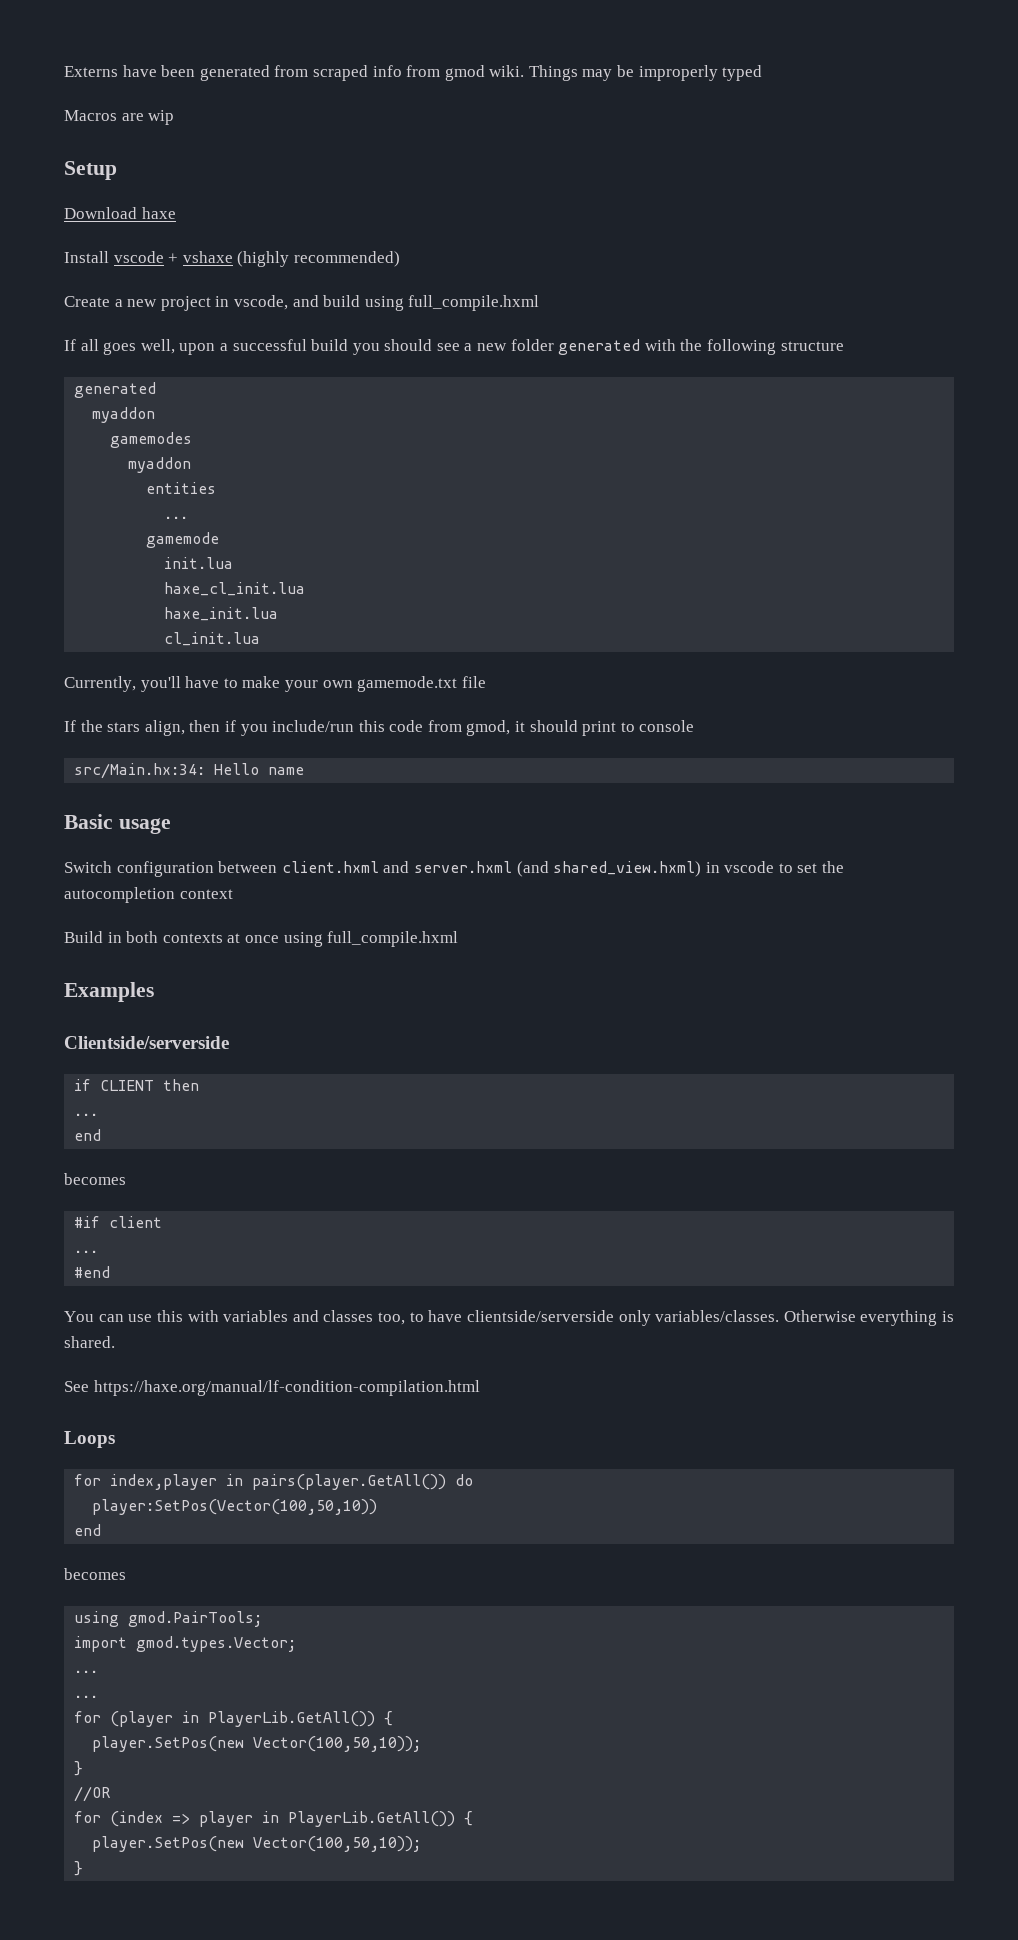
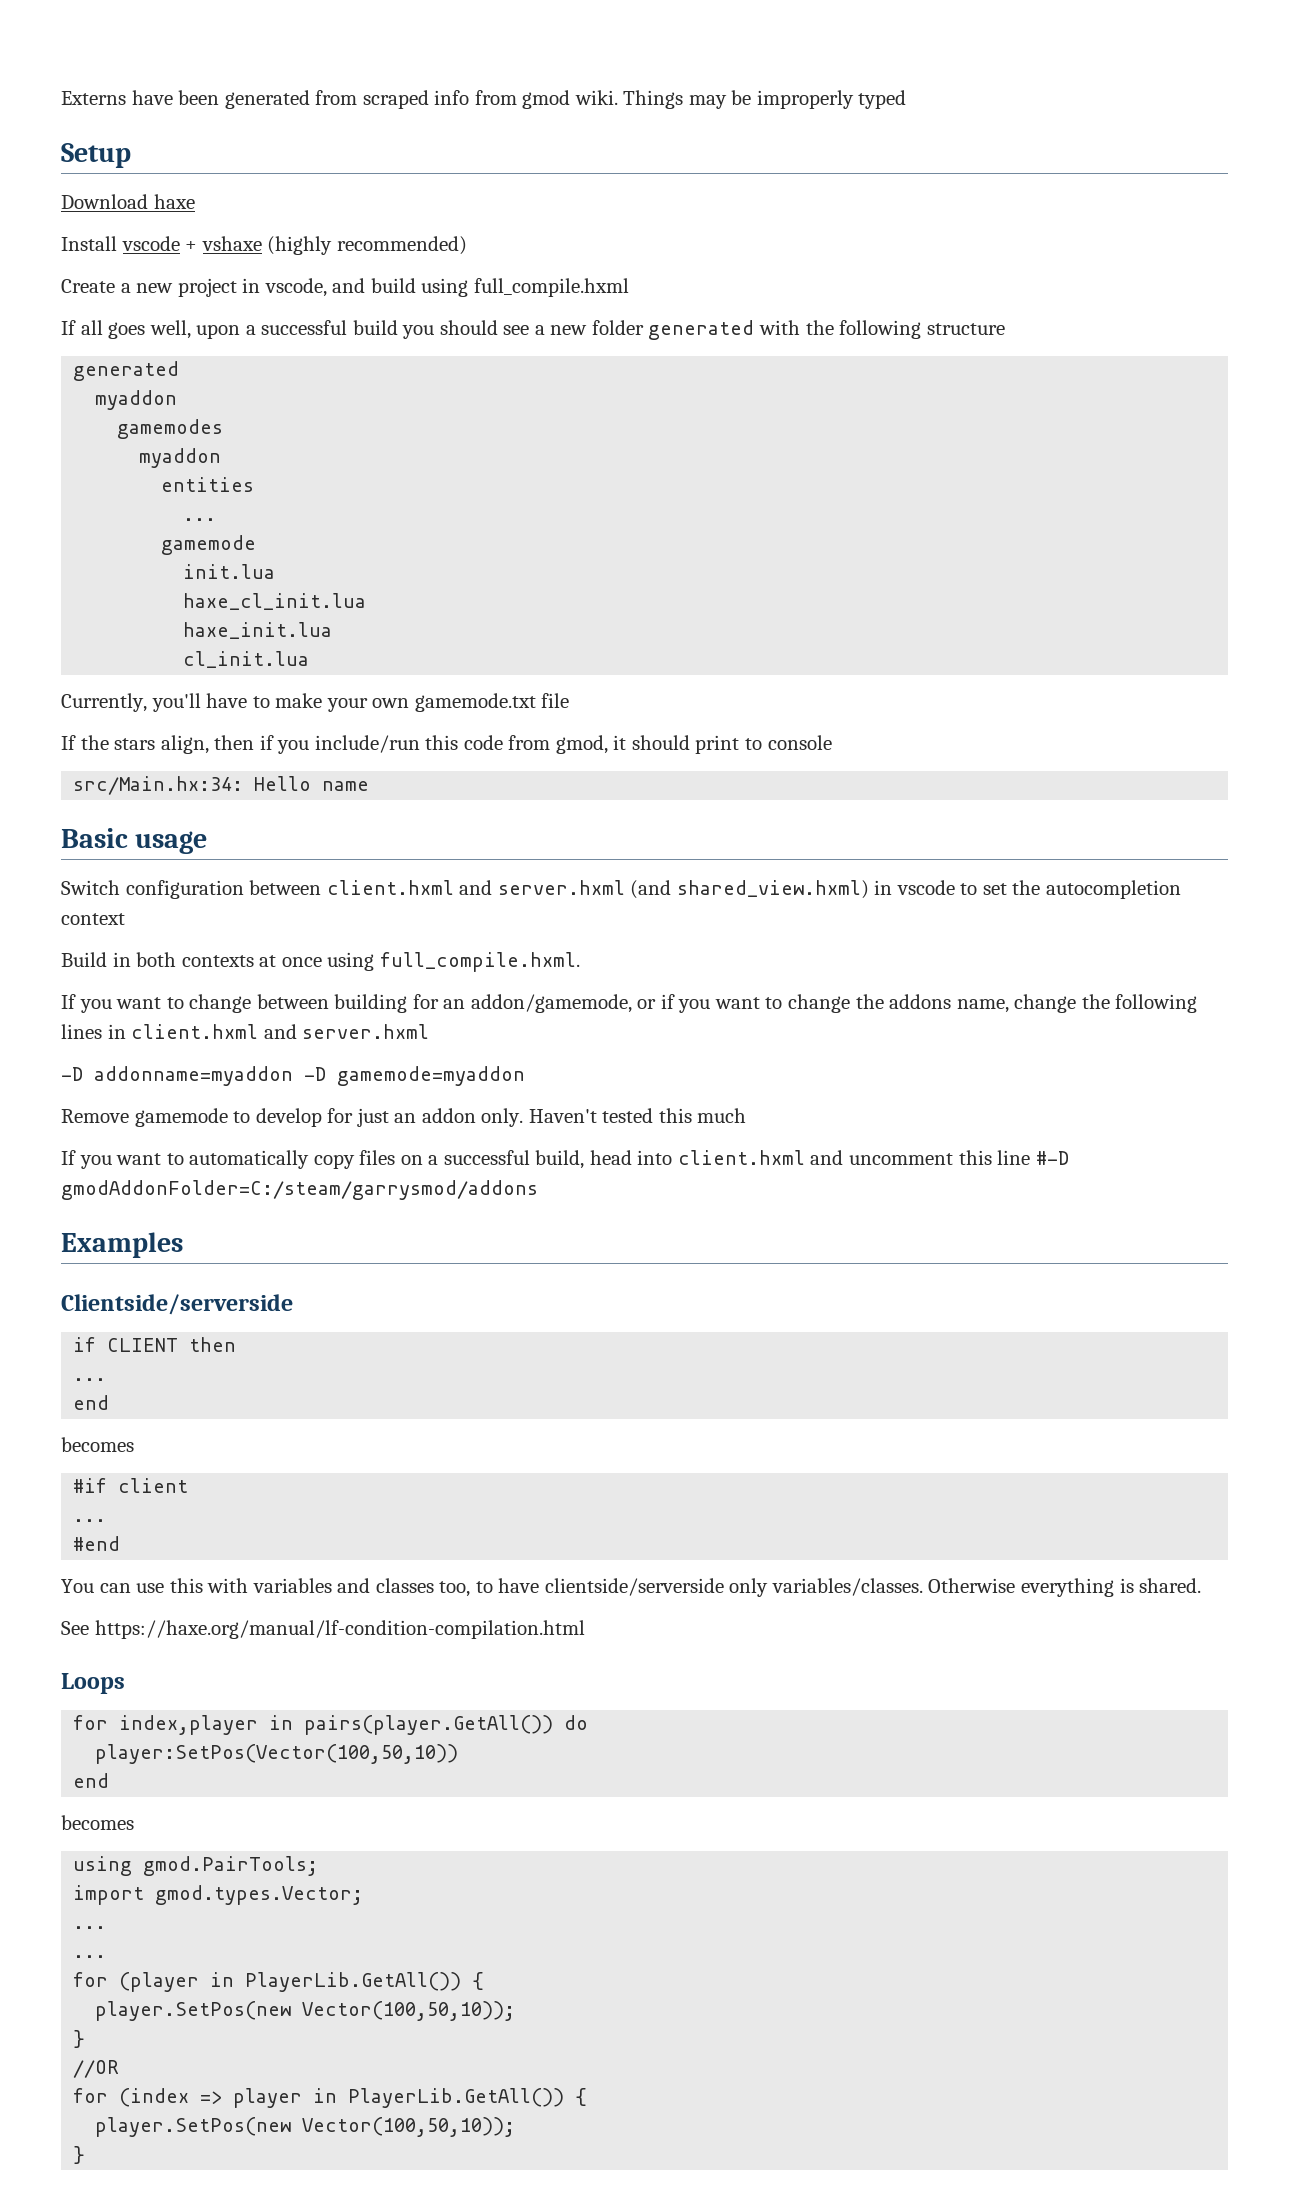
- Macros are wip
- Build in both contexts at once using full_compile.hxml
+ Build in both contexts at once using full_compile.hxml.
+ If you want to change between building for an addon/gamemode, or if you want to change the addons name, change the following lines in client.hxml and server.hxml
+ -D addonname=myaddon -D gamemode=myaddon
+ Remove gamemode to develop for just an addon only. Haven't tested this much
+ If you want to automatically copy files on a successful build, head into client.hxml and uncomment this line #-D gmodAddonFolder=C:/steam/garrysmod/addons

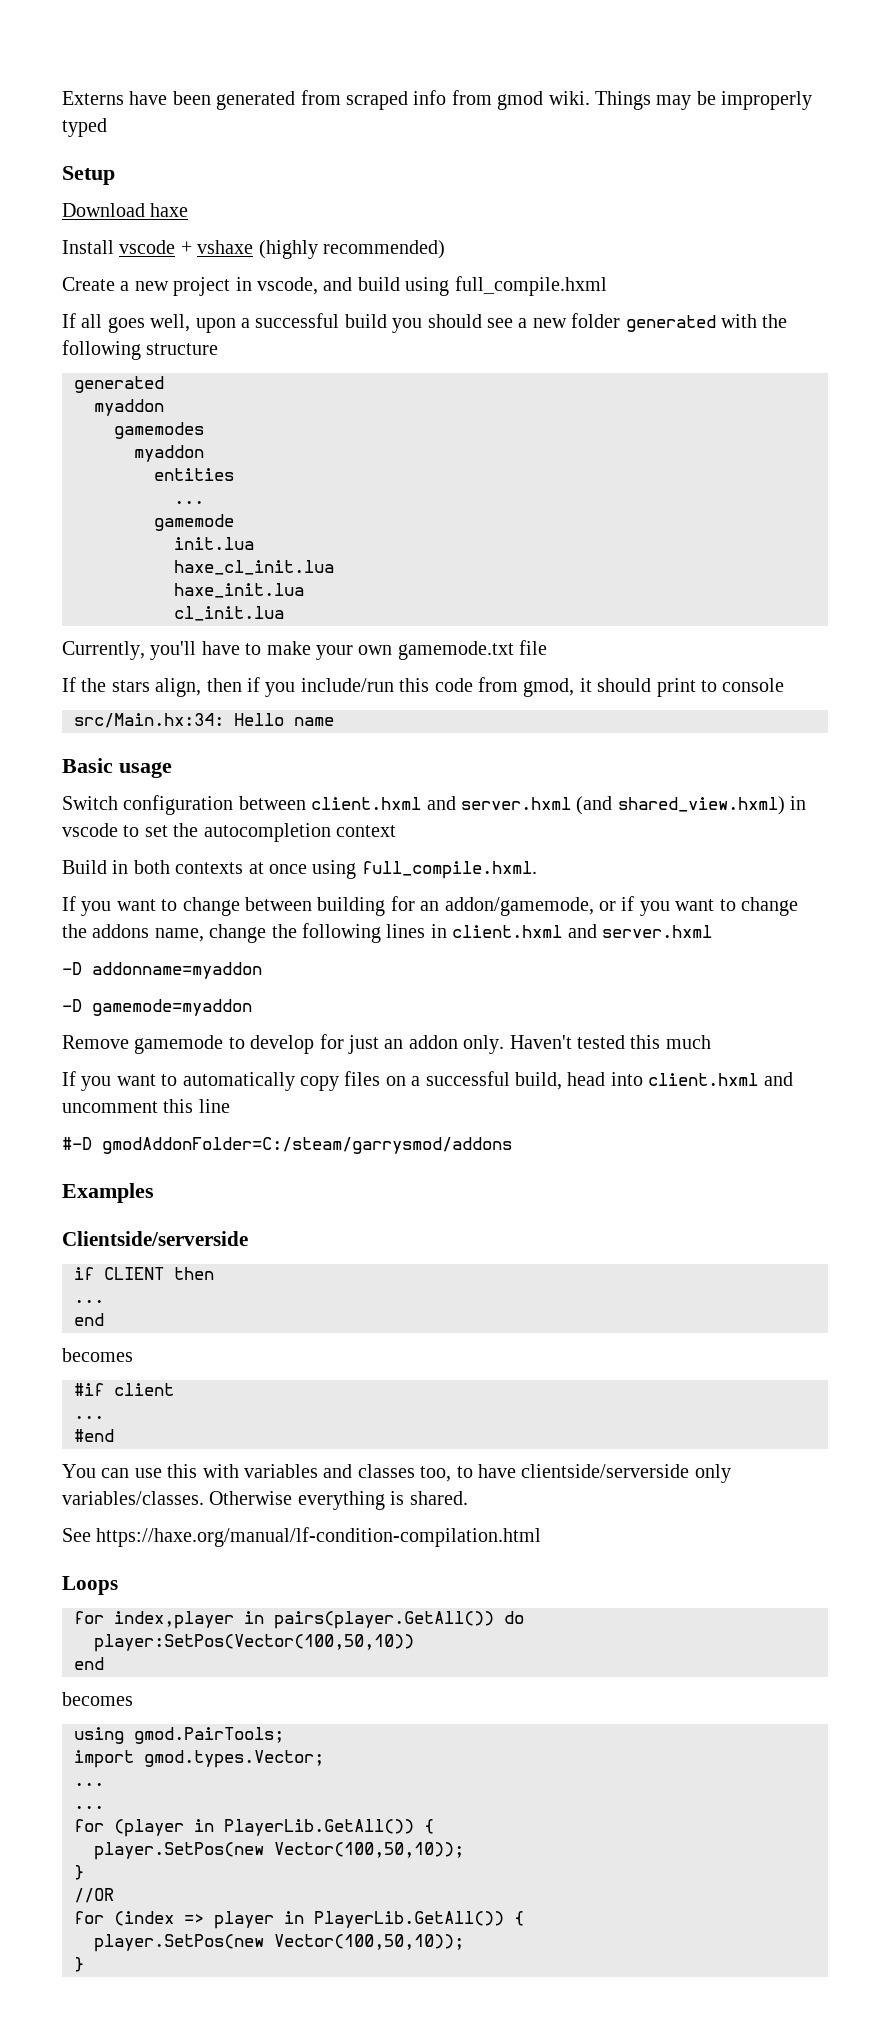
- -D addonname=myaddon -D gamemode=myaddon
+ -D addonname=myaddon
+ -D gamemode=myaddon
- If you want to automatically copy files on a successful build, head into client.hxml and uncomment this line #-D gmodAddonFolder=C:/steam/garrysmod/addons
+ If you want to automatically copy files on a successful build, head into client.hxml and uncomment this line
+ #-D gmodAddonFolder=C:/steam/garrysmod/addons

